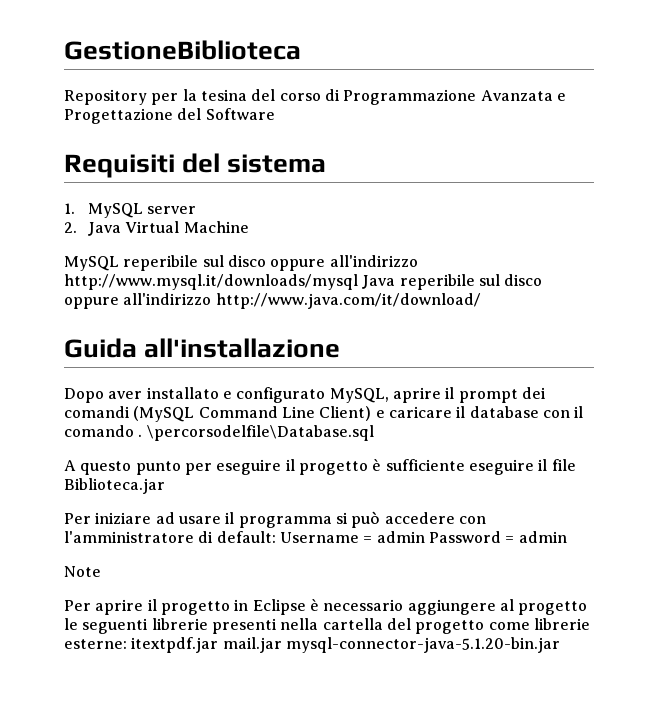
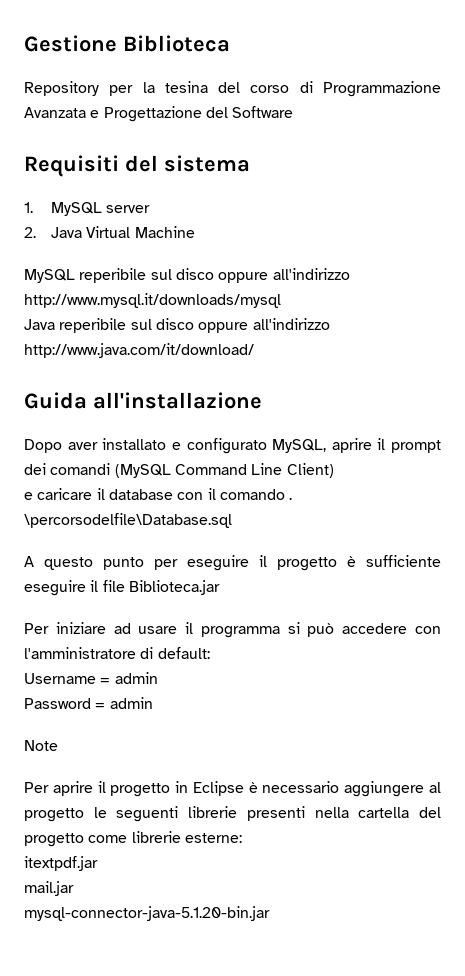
- GestioneBiblioteca
+ Gestione Biblioteca
- MySQL reperibile sul disco oppure all'indirizzo http://www.mysql.it/downloads/mysql Java reperibile sul disco oppure all'indirizzo http://www.java.com/it/download/
+ MySQL reperibile sul disco oppure all'indirizzo http://www.mysql.it/downloads/mysql
+ Java reperibile sul disco oppure all'indirizzo http://www.java.com/it/download/
- Dopo aver installato e configurato MySQL, aprire il prompt dei comandi (MySQL Command Line Client) e caricare il database con il comando .
+ Dopo aver installato e configurato MySQL, aprire il prompt dei comandi (MySQL Command Line Client)
+ e caricare il database con il comando .
- Per iniziare ad usare il programma si può accedere con l'amministratore di default: Username = admin Password = admin
+ Per iniziare ad usare il programma si può accedere con l'amministratore di default:
+ Username = admin
+ Password = admin
- Per aprire il progetto in Eclipse è necessario aggiungere al progetto le seguenti librerie presenti nella cartella del progetto come librerie esterne: itextpdf.jar mail.jar mysql-connector-java-5.1.20-bin.jar
+ Per aprire il progetto in Eclipse è necessario aggiungere al progetto le seguenti librerie presenti nella cartella del progetto come librerie esterne:
+ itextpdf.jar
+ mail.jar
+ mysql-connector-java-5.1.20-bin.jar

